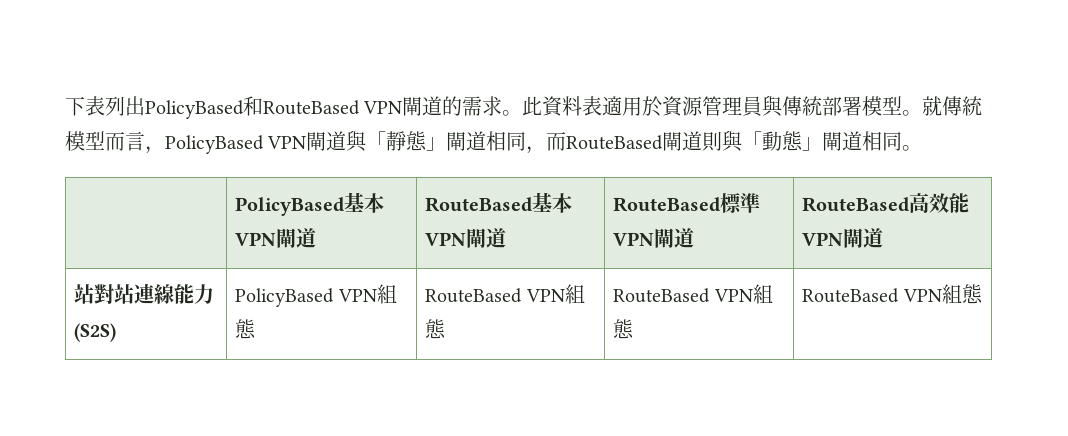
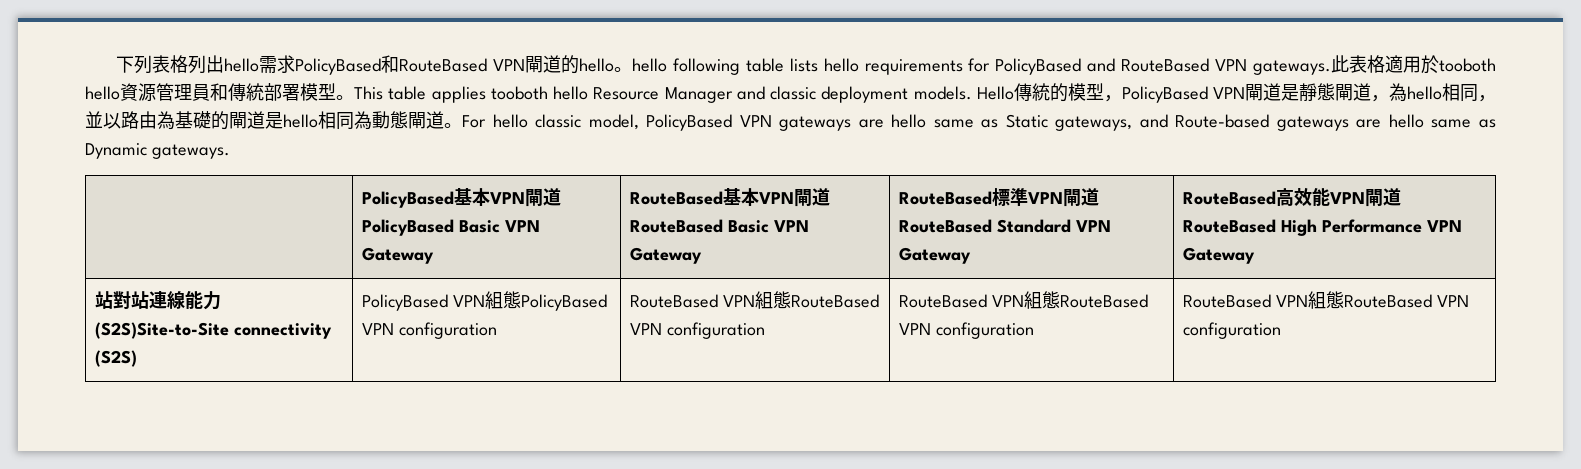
- 下表列出PolicyBased和RouteBased VPN閘道的需求。此資料表適用於資源管理員與傳統部署模型。
+ 下列表格列出hello需求PolicyBased和RouteBased VPN閘道的hello。hello following table lists hello requirements for PolicyBased and RouteBased VPN gateways.此表格適用於tooboth hello資源管理員和傳統部署模型。
- 就傳統模型而言，PolicyBased VPN閘道與「靜態」閘道相同，而RouteBased閘道則與「動態」閘道相同。
+ This table applies tooboth hello Resource Manager and classic deployment models. Hello傳統的模型，PolicyBased VPN閘道是靜態閘道，為hello相同，並以路由為基礎的閘道是hello相同為動態閘道。For hello classic model, PolicyBased VPN gateways are hello same as Static gateways, and Route-based gateways are hello same as Dynamic gateways.
- | PolicyBased基本VPN閘道 | RouteBased基本VPN閘道 | RouteBased標準VPN閘道 | RouteBased高效能VPN閘道
+ | PolicyBased基本VPN閘道PolicyBased Basic VPN Gateway | RouteBased基本VPN閘道RouteBased Basic VPN Gateway | RouteBased標準VPN閘道RouteBased Standard VPN Gateway | RouteBased高效能VPN閘道RouteBased High Performance VPN Gateway
- 站對站連線能力(S2S) | PolicyBased VPN組態 | RouteBased VPN組態 | RouteBased VPN組態 | RouteBased VPN組態
+ 站對站連線能力(S2S)Site-to-Site connectivity (S2S) | PolicyBased VPN組態PolicyBased VPN configuration | RouteBased VPN組態RouteBased VPN configuration | RouteBased VPN組態RouteBased VPN configuration | RouteBased VPN組態RouteBased VPN configuration

